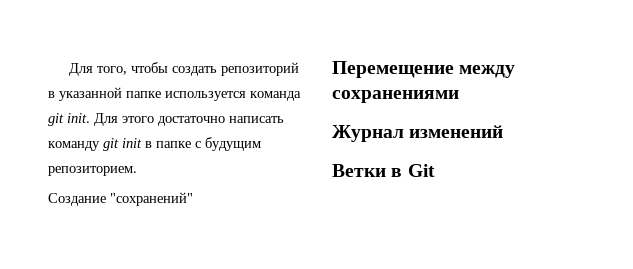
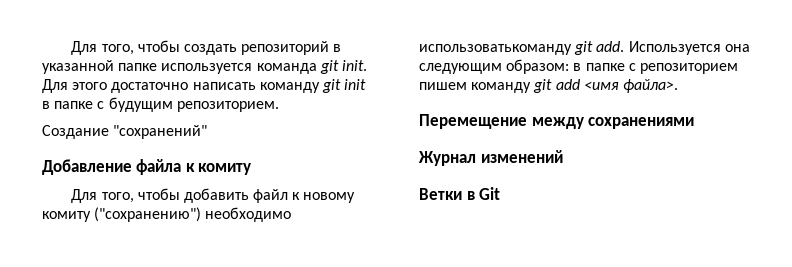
+ Добавление файла к комиту
+ Для того, чтобы добавить файл к новому комиту ("сохранению") необходимо использоватькоманду git add. Используется она следующим образом: в папке с репозиторием пишем команду git add <имя файла>.

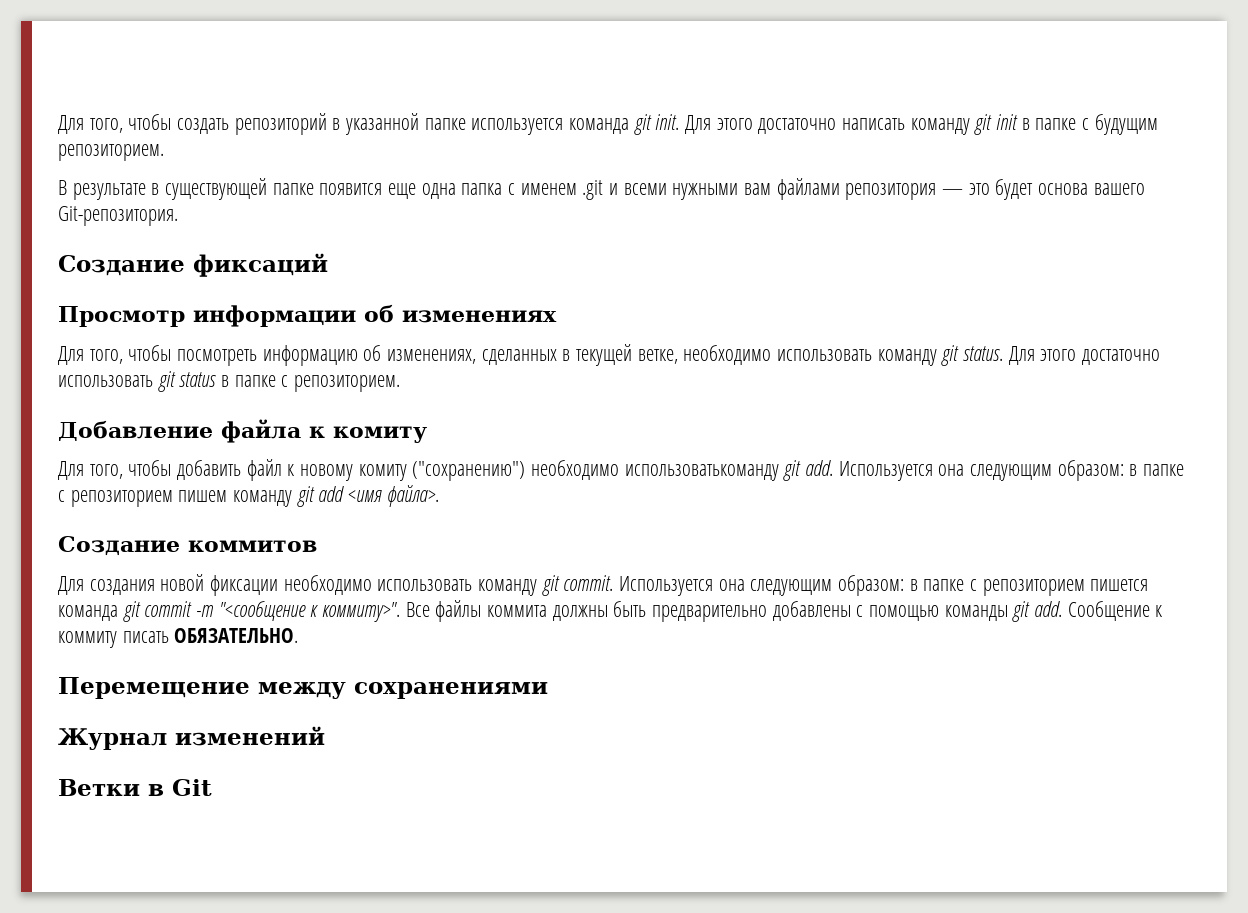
- Cоздание "сохранений"
+ В результате в существующей папке появится еще одна папка с именем .git и всеми нужными вам файлами репозитория — это будет основа вашего Git-репозитория.
+ Cоздание фиксаций
+ Просмотр информации об изменениях
+ Для того, чтобы посмотреть информацию об изменениях, сделанных в текущей ветке, необходимо использовать команду git status. Для этого достаточно использовать git status в папке с репозиторием.
+ Создание коммитов
+ Для создания новой фиксации необходимо использовать команду git commit. Используется она следующим образом: в папке с репозиторием пишется команда git commit -m "<сообщение к коммиту>". Все файлы коммита должны быть предварительно добавлены с помощью команды git add. Сообщение к коммиту писать ОБЯЗАТЕЛЬНО.

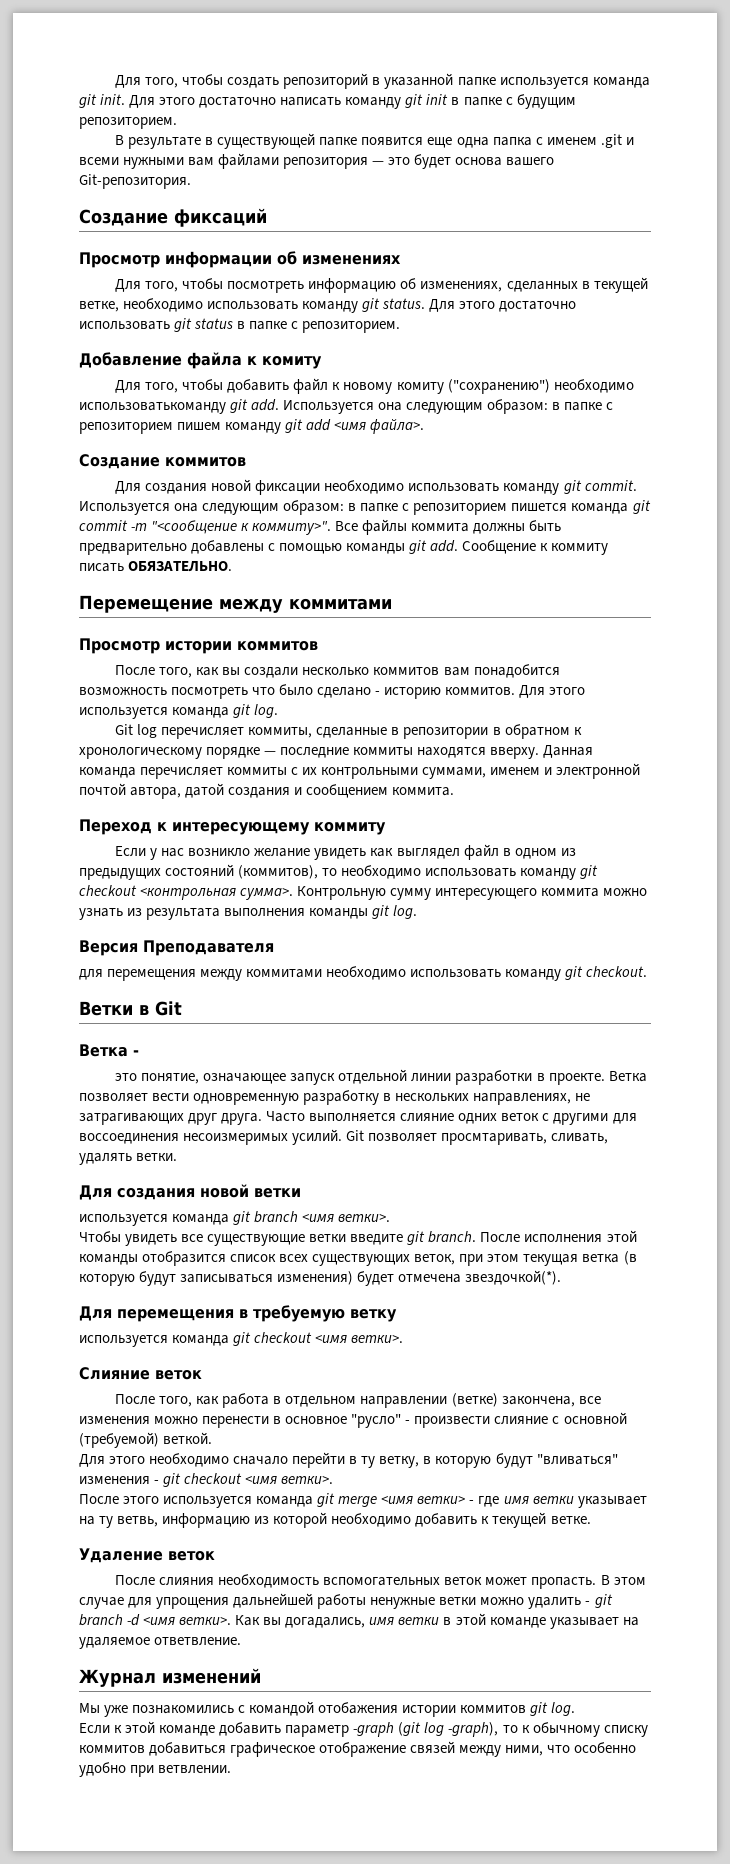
- Перемещение между сохранениями
+ Перемещение между коммитами
+ Просмотр истории коммитов
+ После того, как вы создали несколько коммитов вам понадобится возможность посмотреть что было сделано - историю коммитов. Для этого используется команда git log.
+ Git log перечисляет коммиты, сделанные в репозитории в обратном к хронологическому порядке — последние коммиты находятся вверху. Данная команда перечисляет коммиты с их контрольными суммами, именем и электронной почтой автора, датой создания и сообщением коммита.
+ Переход к интересующему коммиту
+ Если у нас возникло желание увидеть как выглядел файл в одном из предыдущих состояний (коммитов), то необходимо использовать команду git checkout <контрольная сумма>. Контрольную сумму интересующего коммита можно узнать из результата выполнения команды git log.
+ Версия Преподавателя
+ для перемещения между коммитами необходимо использовать команду git checkout.
+ Ветки в Git
+ Ветка -
+ это понятие, означающее запуск отдельной линии разработки в проекте. Ветка позволяет вести одновременную разработку в нескольких направлениях, не затрагивающих друг друга. Часто выполняется слияние одних веток с другими для воссоединения несоизмеримых усилий. Git позволяет просмтаривать, сливать, удалять ветки.
+ Для создания новой ветки
+ используется команда git branch <имя ветки>.
+ Чтобы увидеть все существующие ветки введите git branch. После исполнения этой команды отобразится список всех существующих веток, при этом текущая ветка (в которую будут записываться изменения) будет отмечена звездочкой(*).
+ Для перемещения в требуемую ветку
+ используется команда git checkout <имя ветки>.
+ Слияние веток
+ После того, как работа в отдельном направлении (ветке) закончена, все изменения можно перенести в основное "русло" - произвести слияние с основной (требуемой) веткой.
+ Для этого необходимо сначало перейти в ту ветку, в которую будут "вливаться" изменения - git checkout <имя ветки>.
+ После этого используется команда git merge <имя ветки> - где имя ветки указывает на ту ветвь, информацию из которой необходимо добавить к текущей ветке.
+ Удаление веток
+ После слияния необходимость вспомогательных веток может пропасть. В этом случае для упрощения дальнейшей работы ненужные ветки можно удалить - git branch -d <имя ветки>. Как вы догадались, имя ветки в этой команде указывает на удаляемое ответвление.
  Журнал изменений
- Ветки в Git
+ Мы уже познакомились с командой отобажения истории коммитов git log.
+ Если к этой команде добавить параметр -graph (git log -graph), то к обычному списку коммитов добавиться графическое отображение связей между ними, что особенно удобно при ветвлении.

